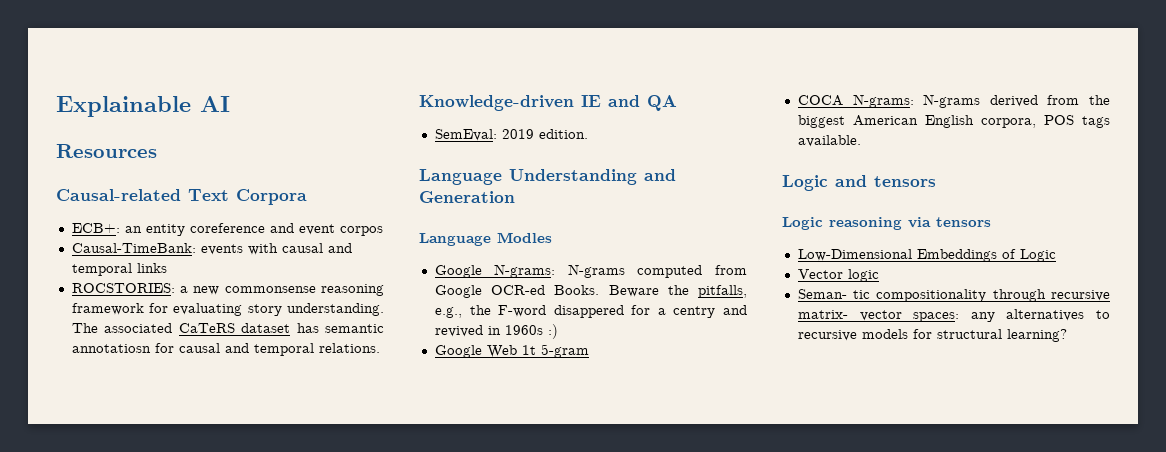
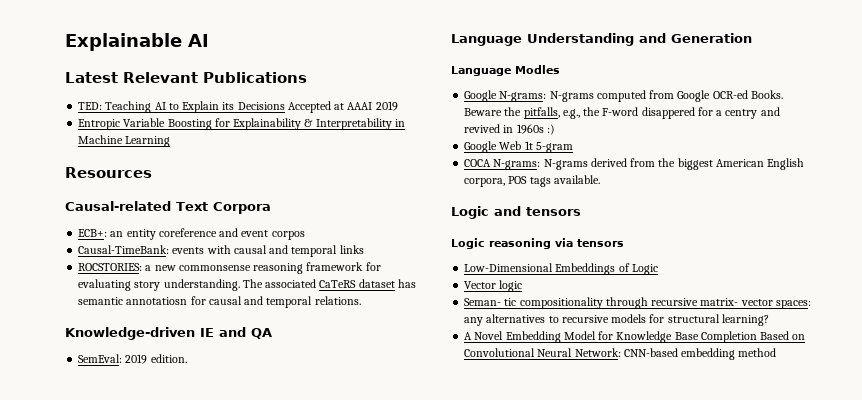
+ Latest Relevant Publications
+ TED: Teaching AI to Explain its Decisions Accepted at AAAI 2019
+ Entropic Variable Boosting for Explainability & Interpretability in Machine Learning
+ A Novel Embedding Model for Knowledge Base Completion Based on Convolutional Neural Network: CNN-based embedding method

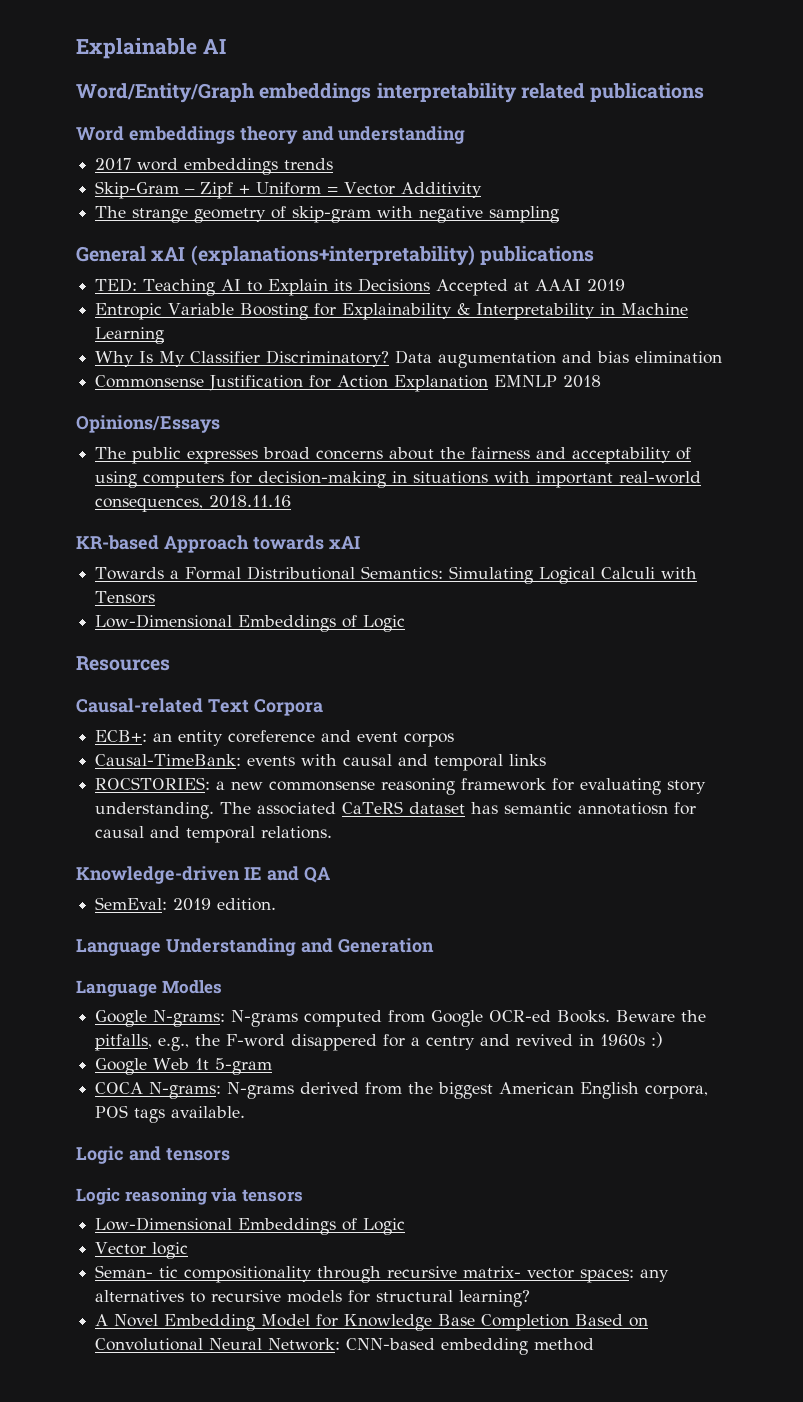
- Latest Relevant Publications
+ Word/Entity/Graph embeddings interpretability related publications
+ Word embeddings theory and understanding
+ 2017 word embeddings trends
+ Skip-Gram – Zipf + Uniform = Vector Additivity
+ The strange geometry of skip-gram with negative sampling
+ General xAI (explanations+interpretability) publications
+ Why Is My Classifier Discriminatory? Data augumentation and bias elimination
+ Commonsense Justification for Action Explanation EMNLP 2018
+ Opinions/Essays
+ The public expresses broad concerns about the fairness and acceptability of using computers for decision-making in situations with important real-world consequences, 2018.11.16
+ KR-based Approach towards xAI
+ Towards a Formal Distributional Semantics: Simulating Logical Calculi with Tensors
+ Low-Dimensional Embeddings of Logic

